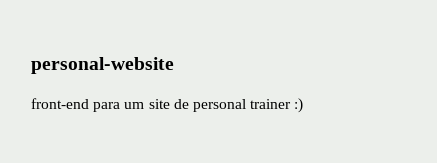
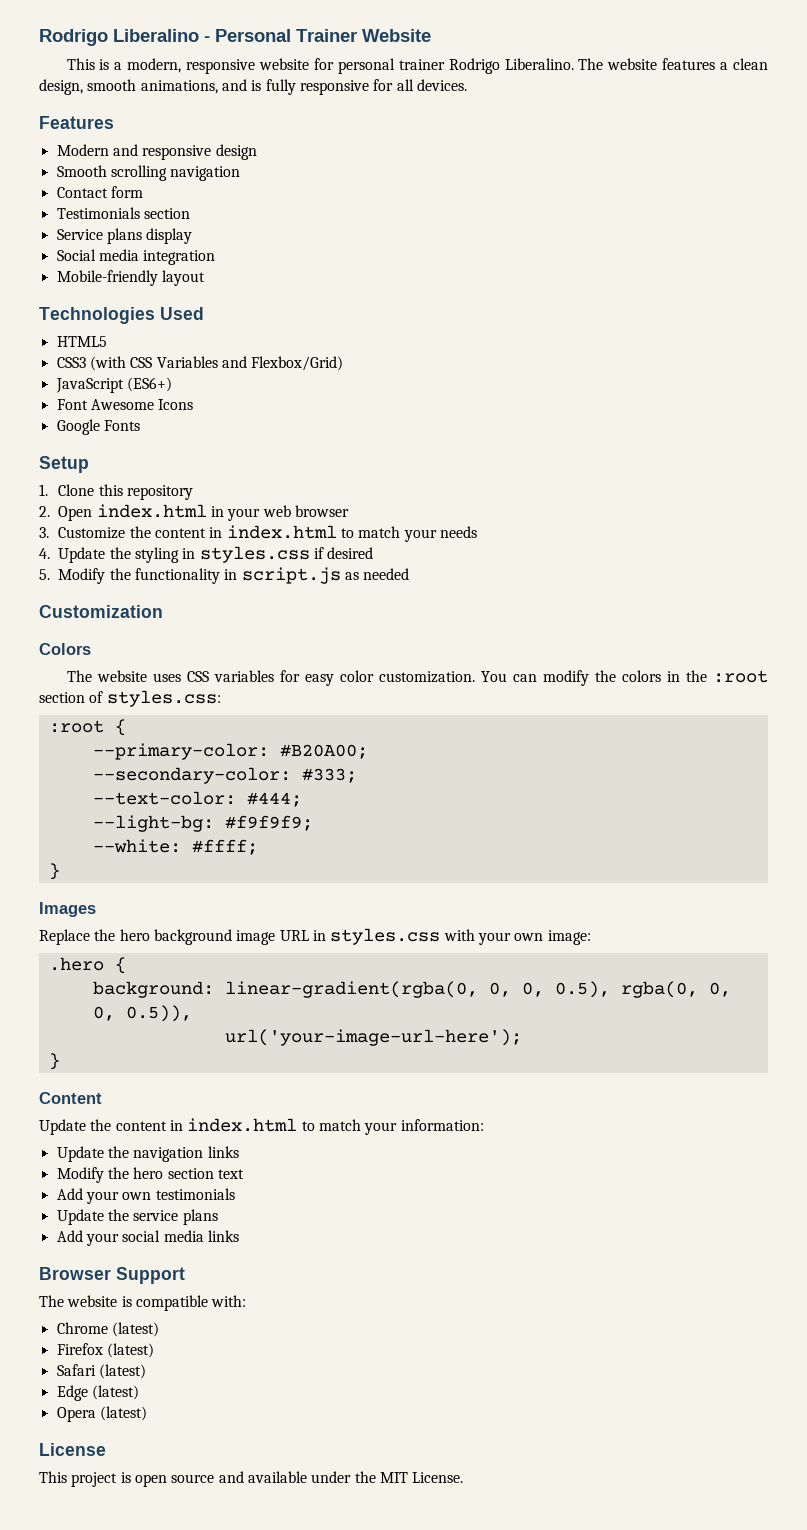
- personal-website
- front-end para um site de personal trainer :)
+ Rodrigo Liberalino - Personal Trainer Website
+ This is a modern, responsive website for personal trainer Rodrigo Liberalino. The website features a clean design, smooth animations, and is fully responsive for all devices.
+ Features
+ Modern and responsive design
+ Smooth scrolling navigation
+ Contact form
+ Testimonials section
+ Service plans display
+ Social media integration
+ Mobile-friendly layout
+ Technologies Used
+ HTML5
+ CSS3 (with CSS Variables and Flexbox/Grid)
+ JavaScript (ES6+)
+ Font Awesome Icons
+ Google Fonts
+ Setup
+ 1. Clone this repository
+ 2. Open index.html in your web browser
+ 3. Customize the content in index.html to match your needs
+ 4. Update the styling in styles.css if desired
+ 5. Modify the functionality in script.js as needed
+ Customization
+ Colors
+ The website uses CSS variables for easy color customization. You can modify the colors in the :root section of styles.css:
+ :root {
+ --primary-color: #B20A00;
+ --secondary-color: #333;
+ --text-color: #444;
+ --light-bg: #f9f9f9;
+ --white: #ffff;
+ }
+ Images
+ Replace the hero background image URL in styles.css with your own image:
+ .hero {
+ background: linear-gradient(rgba(0, 0, 0, 0.5), rgba(0, 0, 0, 0.5)),
+ url('your-image-url-here');
+ }
+ Content
+ Update the content in index.html to match your information:
+ Update the navigation links
+ Modify the hero section text
+ Add your own testimonials
+ Update the service plans
+ Add your social media links
+ Browser Support
+ The website is compatible with:
+ Chrome (latest)
+ Firefox (latest)
+ Safari (latest)
+ Edge (latest)
+ Opera (latest)
+ License
+ This project is open source and available under the MIT License.

